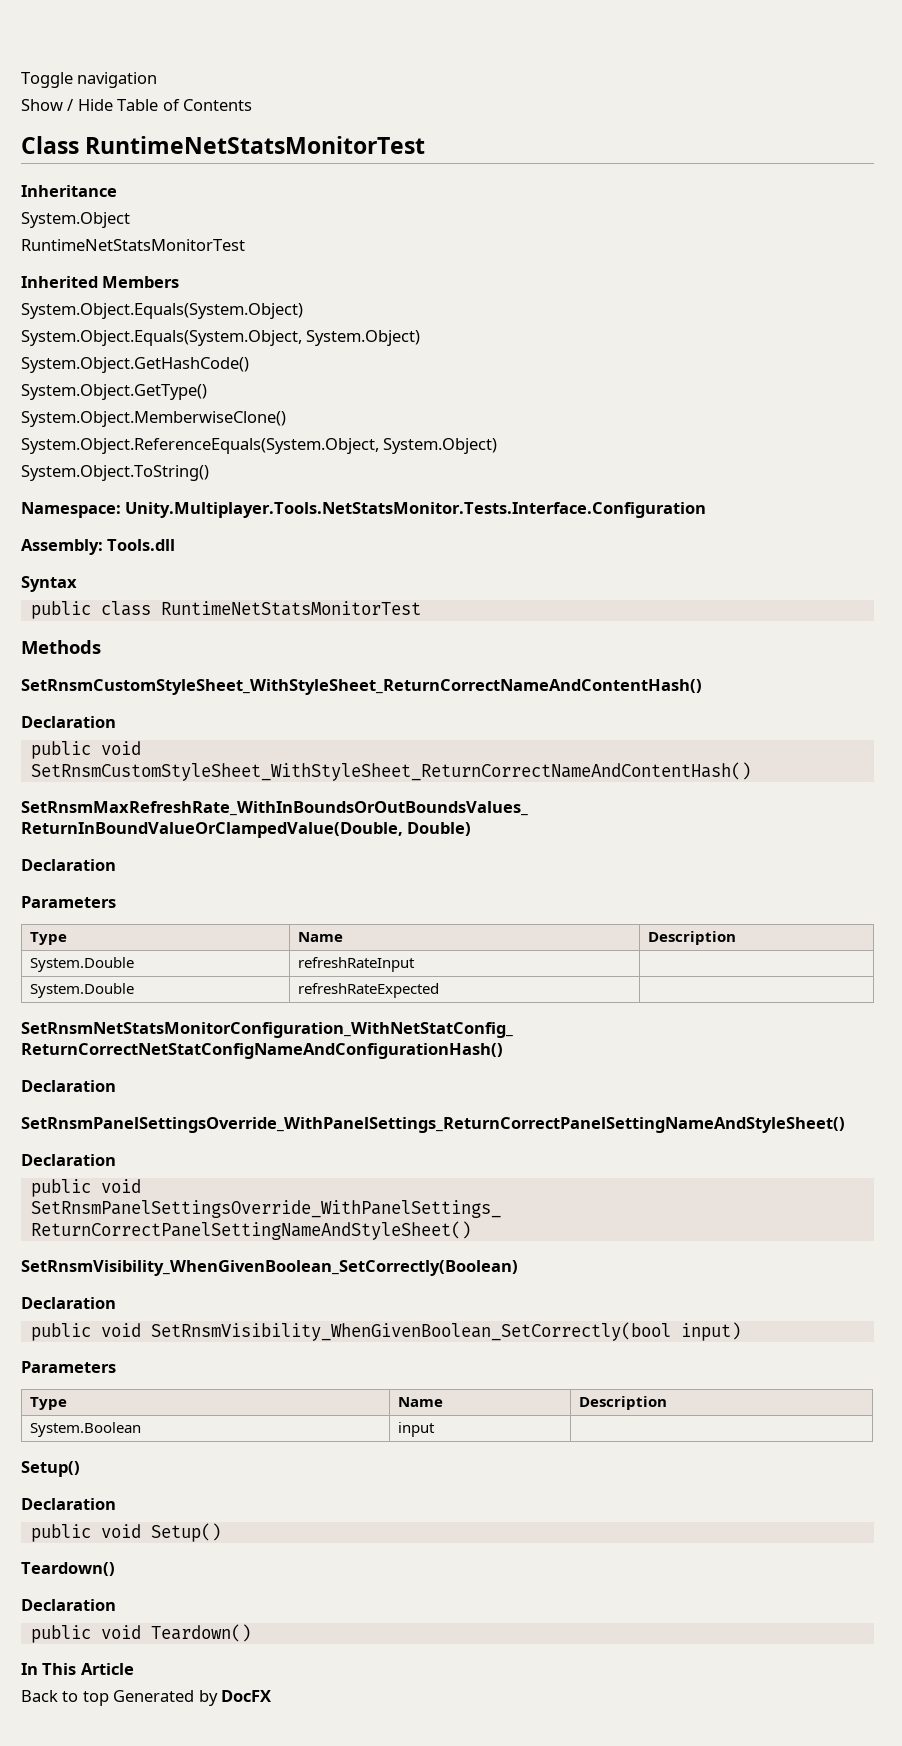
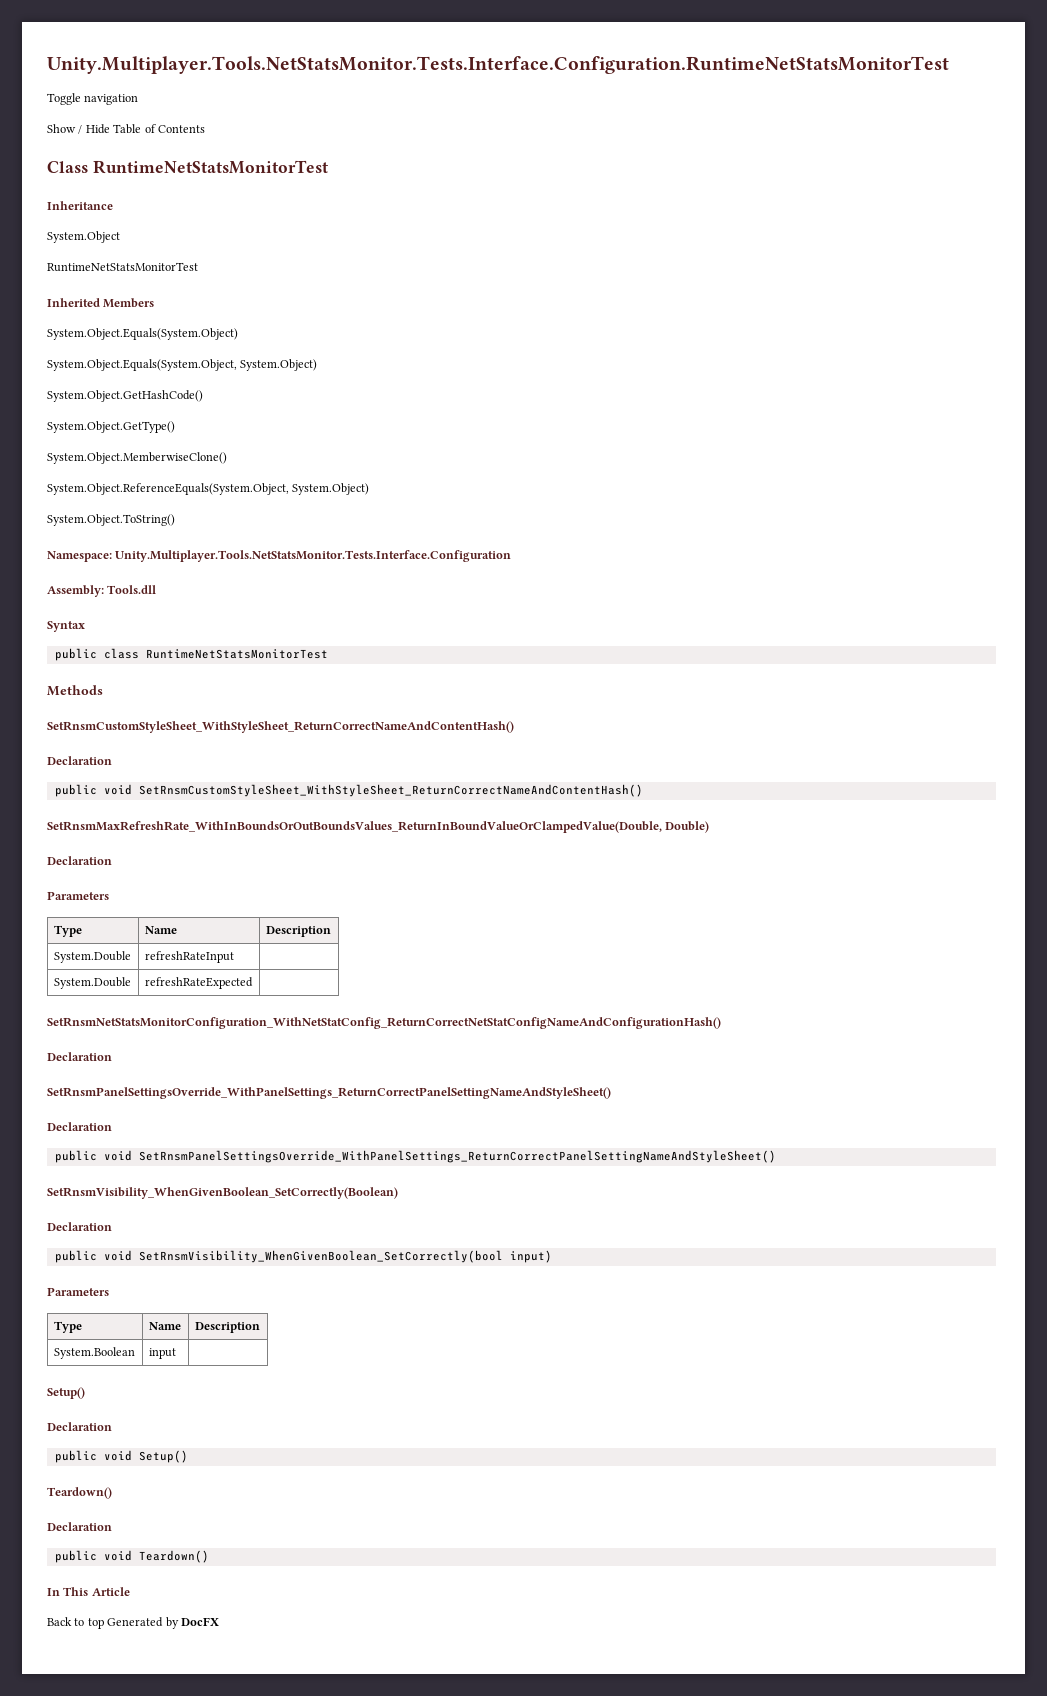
+ Unity.Multiplayer.Tools.NetStatsMonitor.Tests.Interface.Configuration.RuntimeNetStatsMonitorTest

